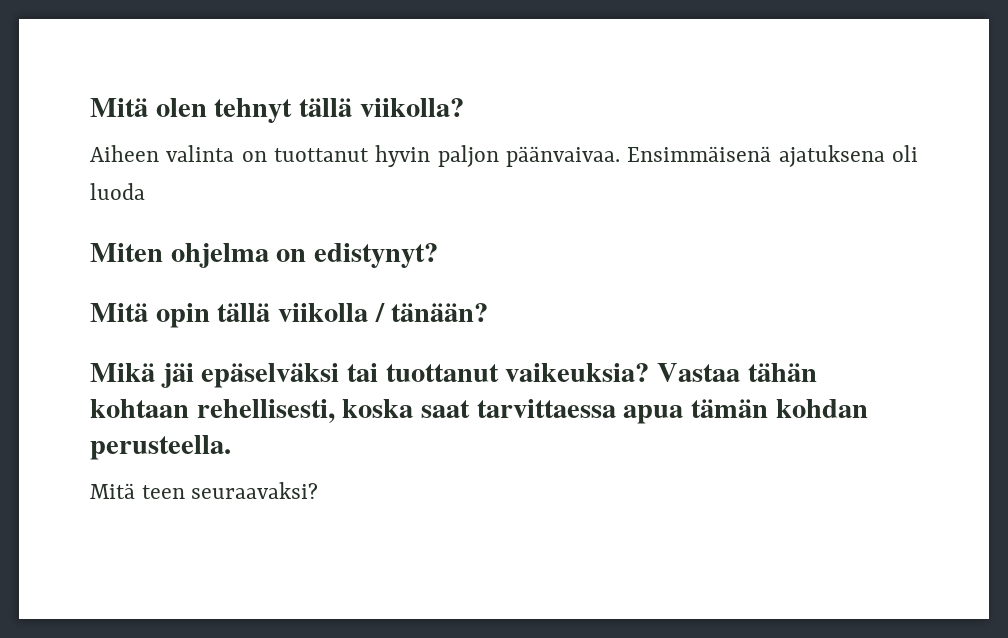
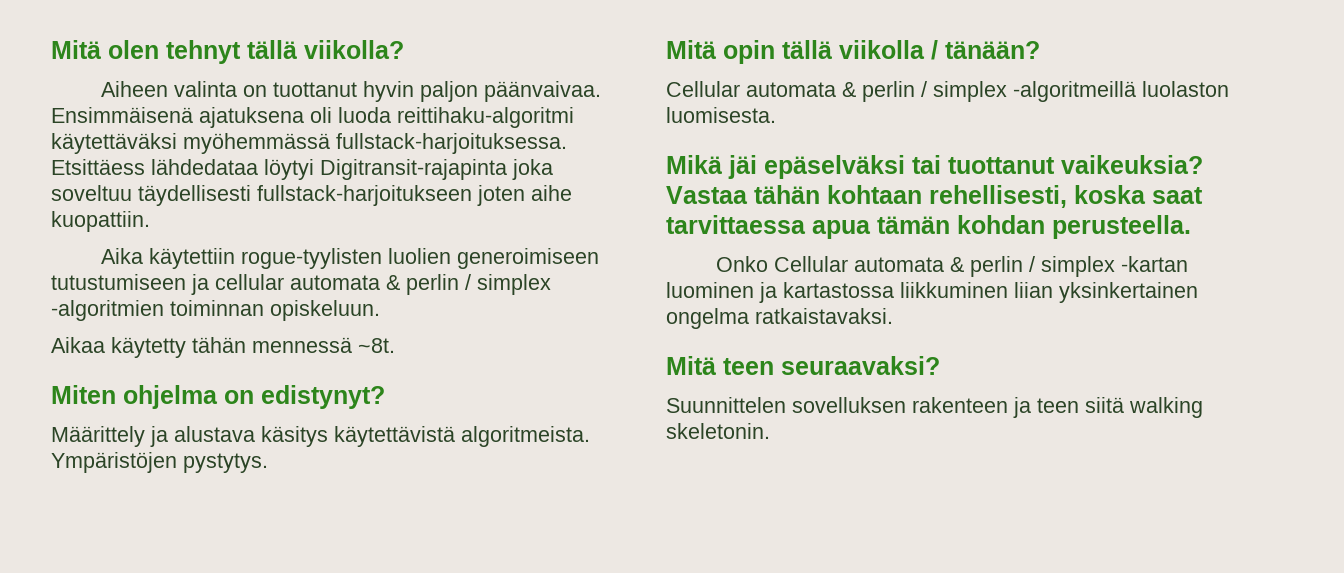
- Ensimmäisenä ajatuksena oli luoda
+ Ensimmäisenä ajatuksena oli luoda reittihaku-algoritmi käytettäväksi myöhemmässä fullstack-harjoituksessa. Etsittäess lähdedataa löytyi Digitransit-rajapinta joka soveltuu täydellisesti fullstack-harjoitukseen joten aihe kuopattiin.
+ Aika käytettiin rogue-tyylisten luolien generoimiseen tutustumiseen ja cellular automata & perlin / simplex -algoritmien toiminnan opiskeluun.
+ Aikaa käytetty tähän mennessä ~8t.
  Miten ohjelma on edistynyt?
+ Määrittely ja alustava käsitys käytettävistä algoritmeista. Ympäristöjen pystytys.
+ Cellular automata & perlin / simplex -algoritmeillä luolaston luomisesta.
+ Onko Cellular automata & perlin / simplex -kartan luominen ja kartastossa liikkuminen liian yksinkertainen ongelma ratkaistavaksi.
  Mitä teen seuraavaksi?
+ Suunnittelen sovelluksen rakenteen ja teen siitä walking skeletonin.

